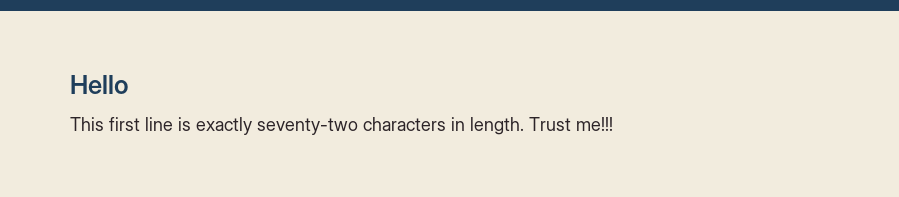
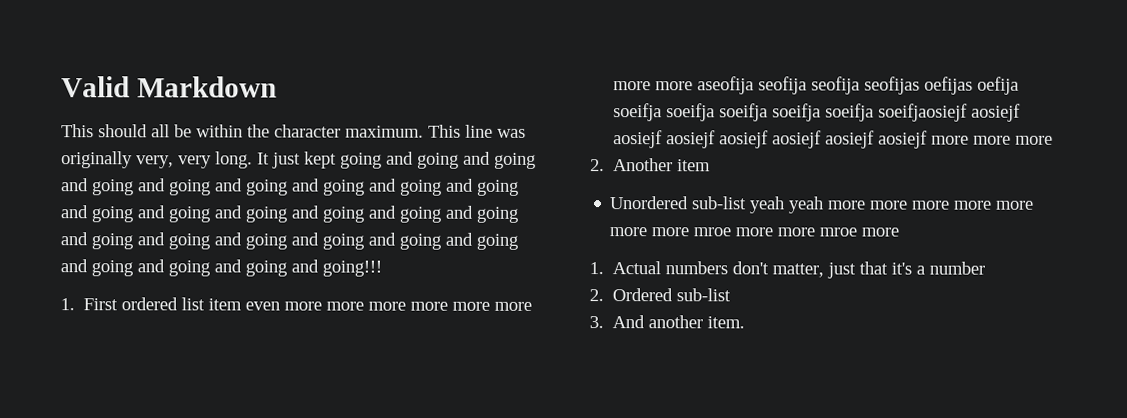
- Hello
- This first line is exactly seventy-two characters in length. Trust me!!!
+ Valid Markdown
+ This should all be within the character maximum. This line was originally very, very long. It just kept going and going and going and going and going and going and going and going and going and going and going and going and going and going and going and going and going and going and going and going and going and going and going and going and going!!!
+ 1. First ordered list item even more more more more more more more more aseofija seofija seofija seofijas oefijas oefija soeifja soeifja soeifja soeifja soeifja soeifjaosiejf aosiejf aosiejf aosiejf aosiejf aosiejf aosiejf aosiejf more more more
+ 2. Another item
+ Unordered sub-list yeah yeah more more more more more more more mroe more more mroe more
+ 1. Actual numbers don't matter, just that it's a number
+ 2. Ordered sub-list
+ 3. And another item.

